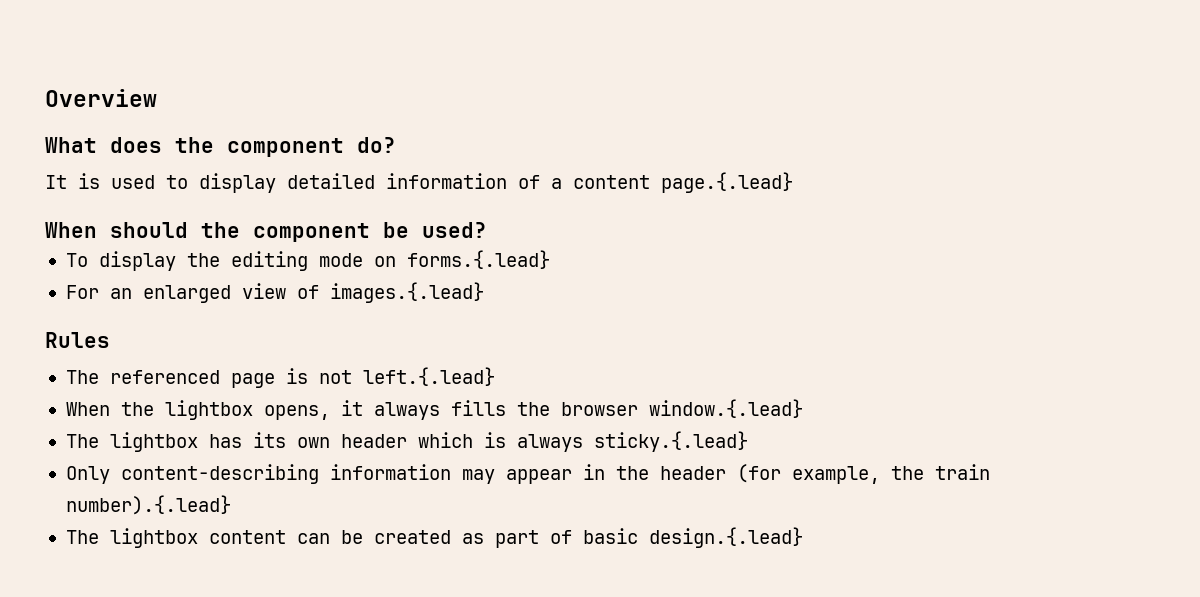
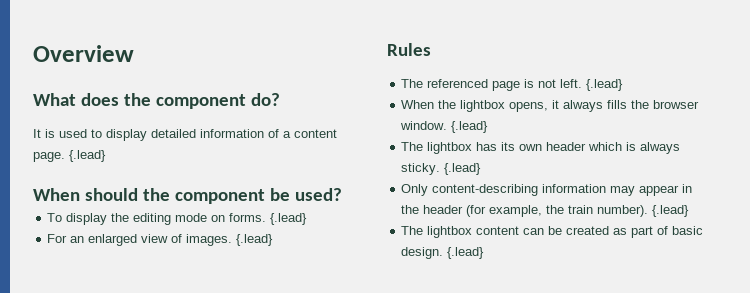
- It is used to display detailed information of a content page.{.lead}
+ It is used to display detailed information of a content page. {.lead}
- To display the editing mode on forms.{.lead}
+ To display the editing mode on forms. {.lead}
- For an enlarged view of images.{.lead}
+ For an enlarged view of images. {.lead}
- The referenced page is not left.{.lead}
+ The referenced page is not left. {.lead}
- When the lightbox opens, it always fills the browser window.{.lead}
+ When the lightbox opens, it always fills the browser window. {.lead}
- The lightbox has its own header which is always sticky.{.lead}
+ The lightbox has its own header which is always sticky. {.lead}
- Only content-describing information may appear in the header (for example, the train number).{.lead}
+ Only content-describing information may appear in the header (for example, the train number). {.lead}
- The lightbox content can be created as part of basic design.{.lead}
+ The lightbox content can be created as part of basic design. {.lead}

